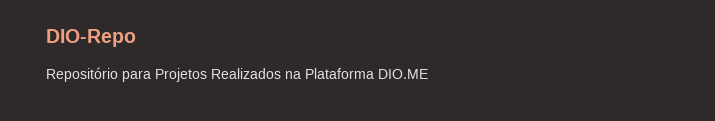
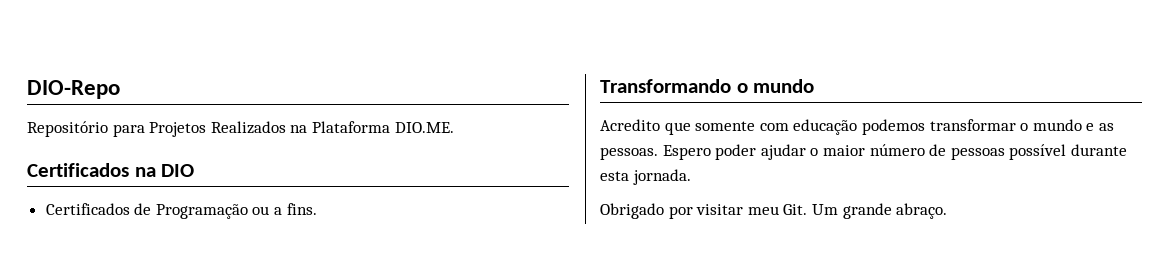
- Repositório para Projetos Realizados na Plataforma DIO.ME
+ Repositório para Projetos Realizados na Plataforma DIO.ME.
+ Certificados na DIO
+ Certificados de Programação ou a fins.
+ Transformando o mundo
+ Acredito que somente com educação podemos transformar o mundo e as pessoas. Espero poder ajudar o maior número de pessoas possível durante esta jornada.
+ Obrigado por visitar meu Git. Um grande abraço.

